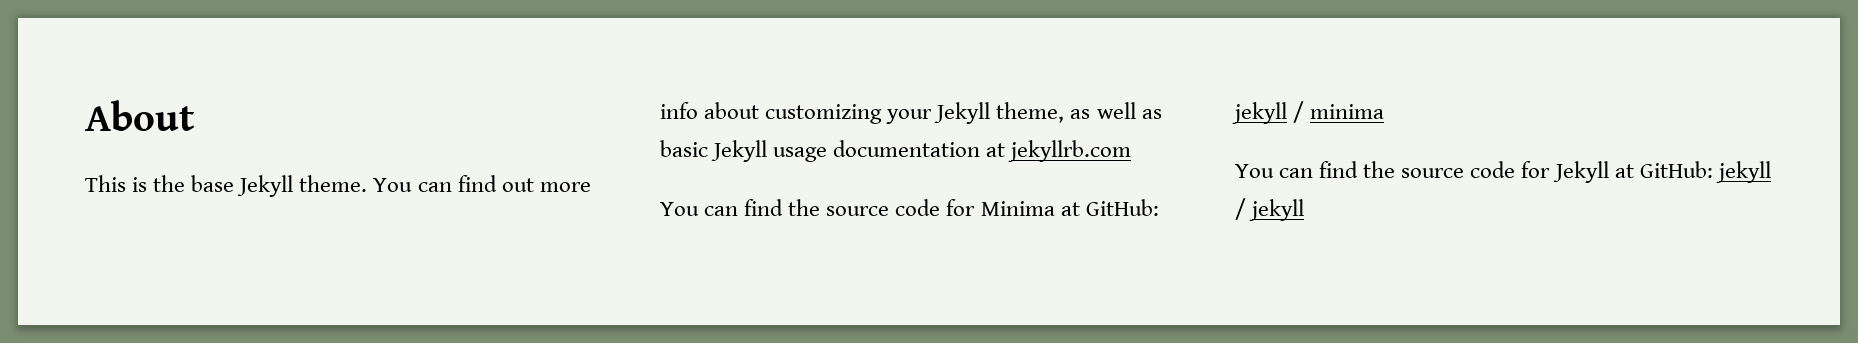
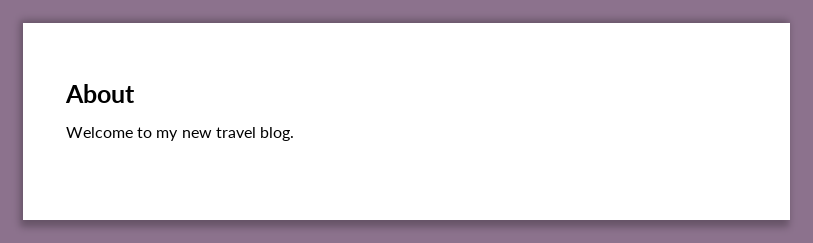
- This is the base Jekyll theme. You can find out more info about customizing your Jekyll theme, as well as basic Jekyll usage documentation at jekyllrb.com
- You can find the source code for Minima at GitHub: jekyll / minima
- You can find the source code for Jekyll at GitHub: jekyll / jekyll
+ Welcome to my new travel blog.

